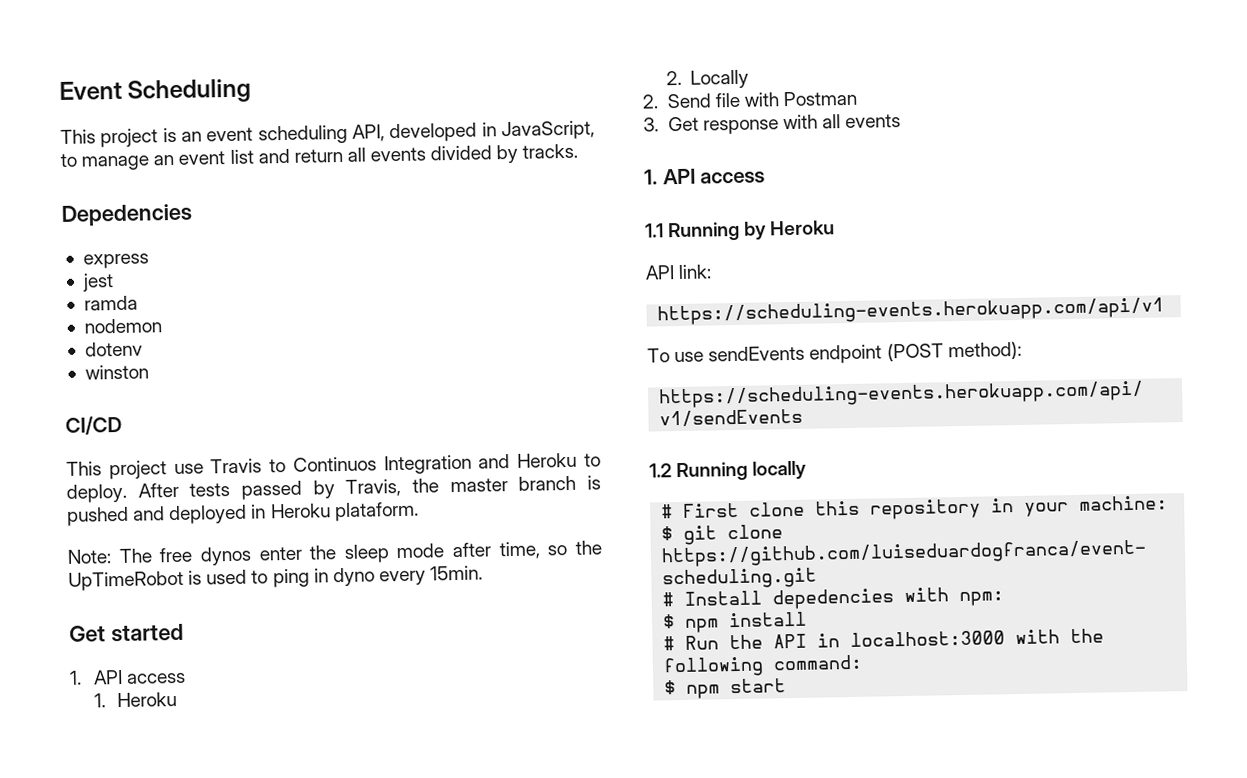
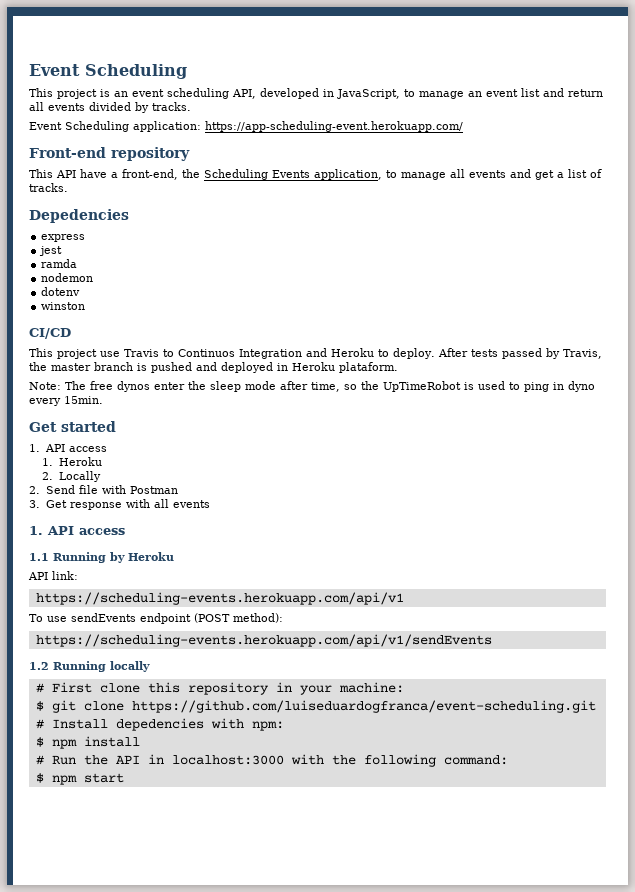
+ Event Scheduling application: https://app-scheduling-event.herokuapp.com/
+ Front-end repository
+ This API have a front-end, the Scheduling Events application, to manage all events and get a list of tracks.

